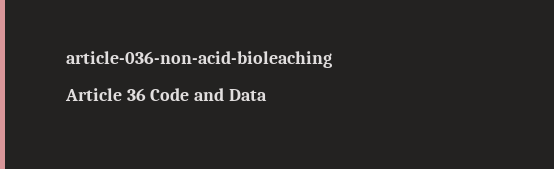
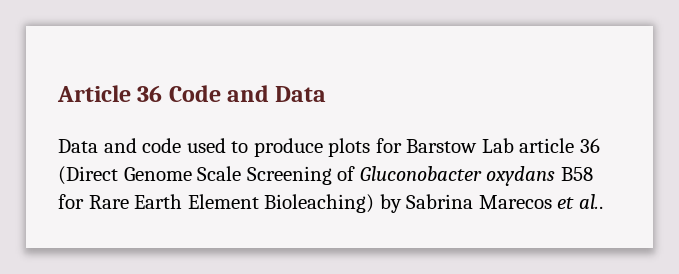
- article-036-non-acid-bioleaching
+ Data and code used to produce plots for Barstow Lab article 36 (Direct Genome Scale Screening of Gluconobacter oxydans B58 for Rare Earth Element Bioleaching) by Sabrina Marecos et al..

